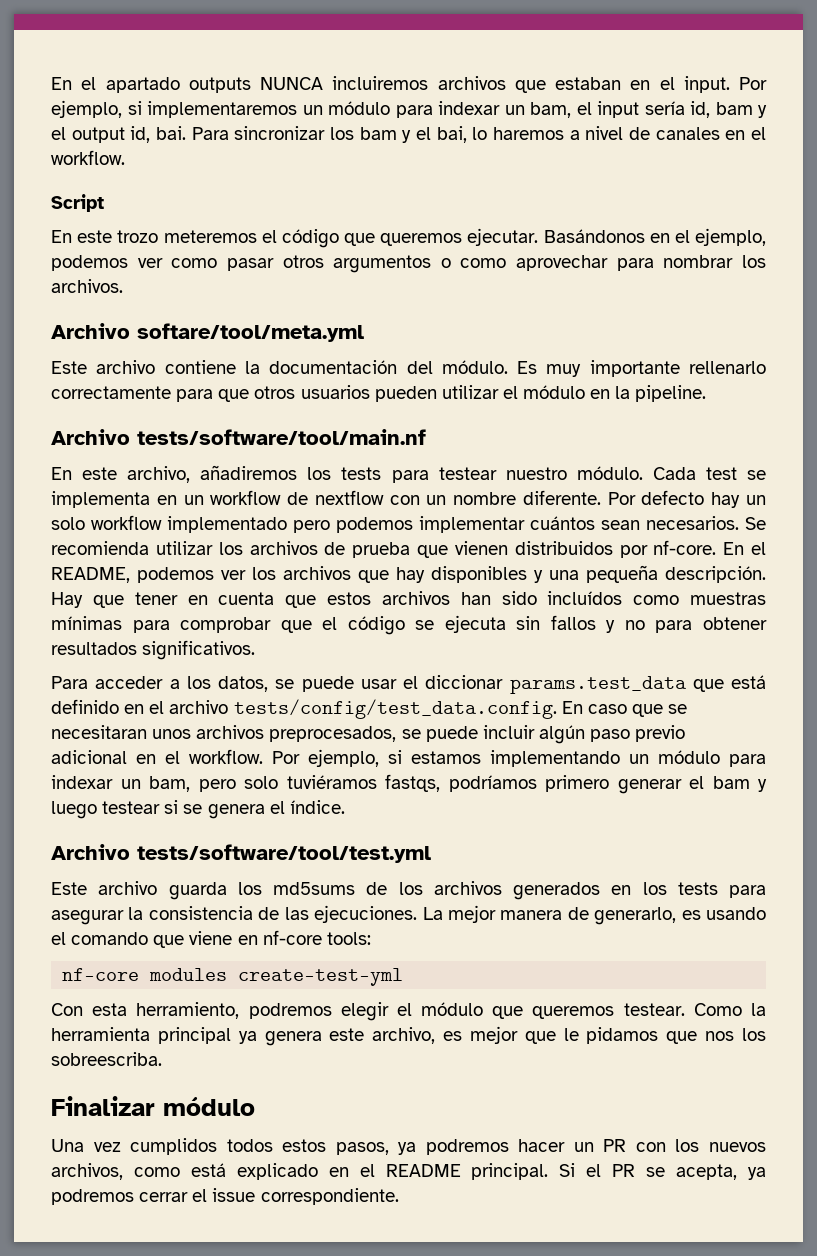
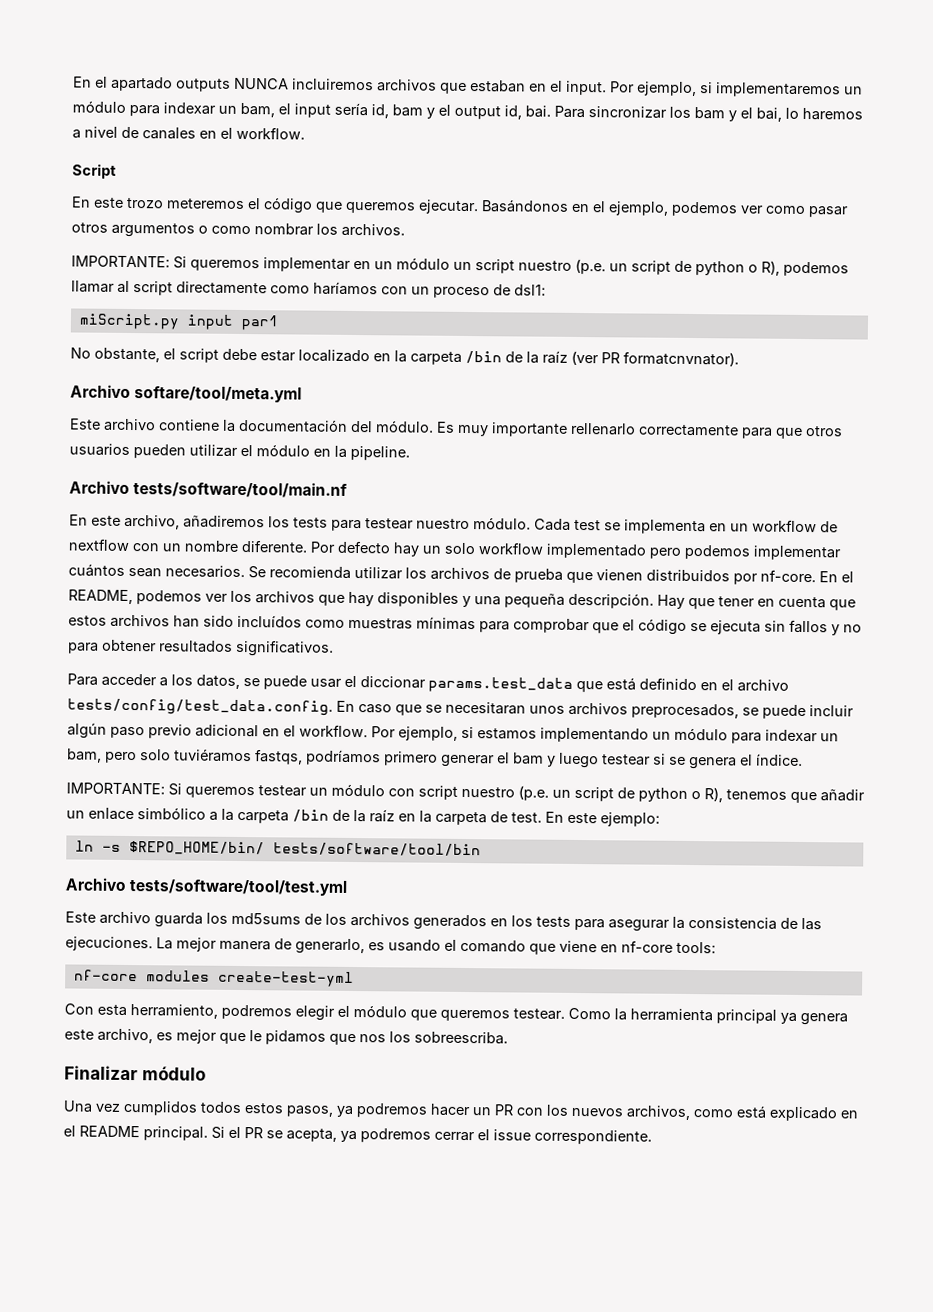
- Basándonos en el ejemplo, podemos ver como pasar otros argumentos o como aprovechar para nombrar los archivos.
+ Basándonos en el ejemplo, podemos ver como pasar otros argumentos o como nombrar los archivos.
+ IMPORTANTE: Si queremos implementar en un módulo un script nuestro (p.e. un script de python o R), podemos llamar al script directamente como haríamos con un proceso de dsl1:
+ miScript.py input par1
+ No obstante, el script debe estar localizado en la carpeta /bin de la raíz (ver PR formatcnvnator).
+ IMPORTANTE: Si queremos testear un módulo con script nuestro (p.e. un script de python o R), tenemos que añadir un enlace simbólico a la carpeta /bin de la raíz en la carpeta de test. En este ejemplo:
+ ln -s $REPO_HOME/bin/ tests/software/tool/bin

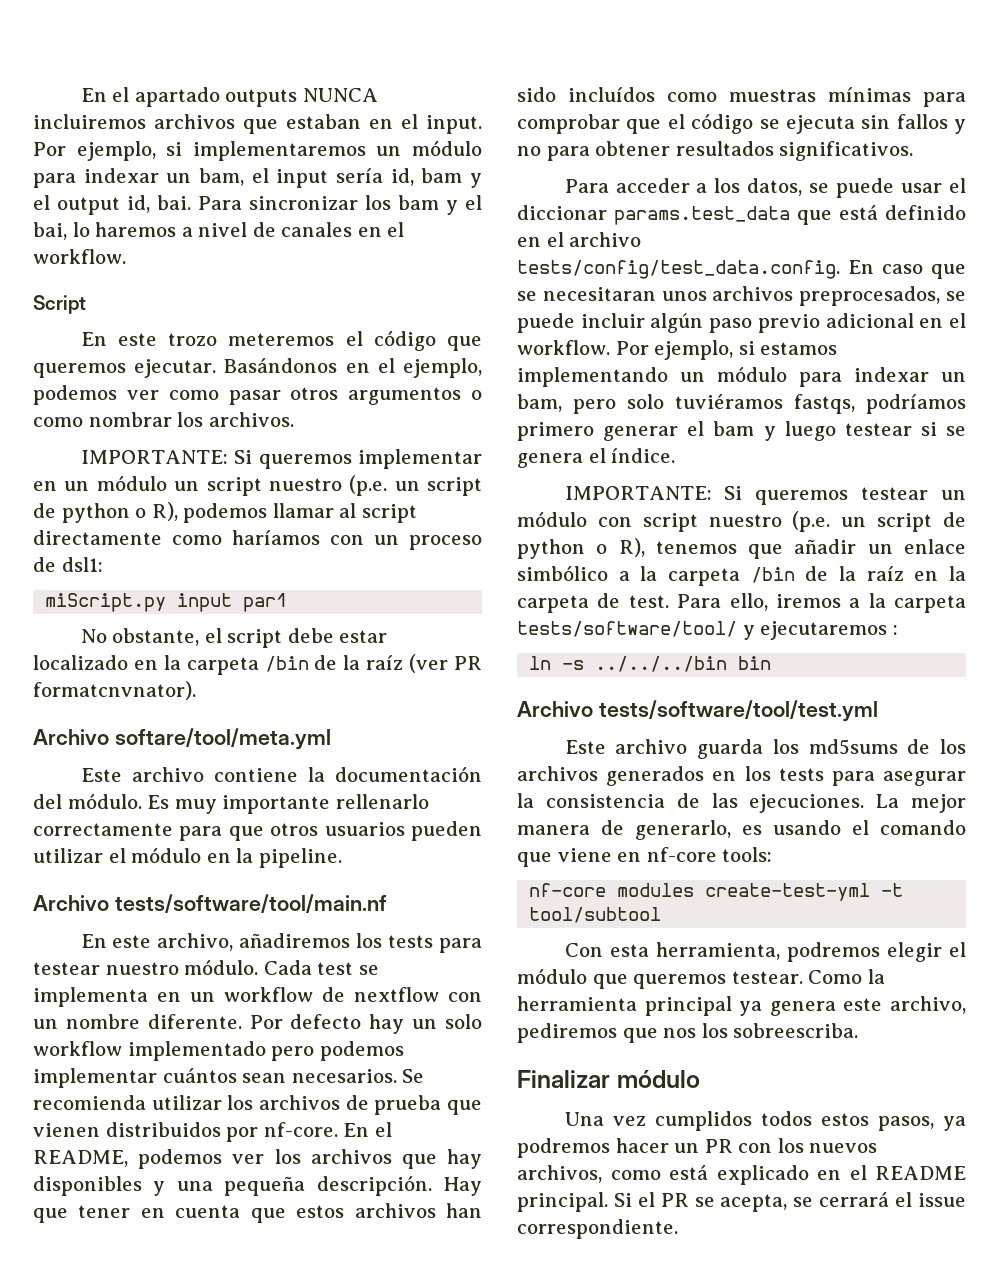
- En este ejemplo:
+ Para ello, iremos a la carpeta tests/software/tool/ y ejecutaremos :
- ln -s $REPO_HOME/bin/ tests/software/tool/bin
+ ln -s ../../../bin bin
- nf-core modules create-test-yml
+ nf-core modules create-test-yml -t tool/subtool
- Con esta herramiento, podremos elegir el módulo que queremos testear.
+ Con esta herramienta, podremos elegir el módulo que queremos testear.
- Como la herramienta principal ya genera este archivo, es mejor que le pidamos que nos los sobreescriba.
+ Como la herramienta principal ya genera este archivo, pediremos que nos los sobreescriba.
- Si el PR se acepta, ya podremos cerrar el issue correspondiente.
+ Si el PR se acepta, se cerrará el issue correspondiente.

